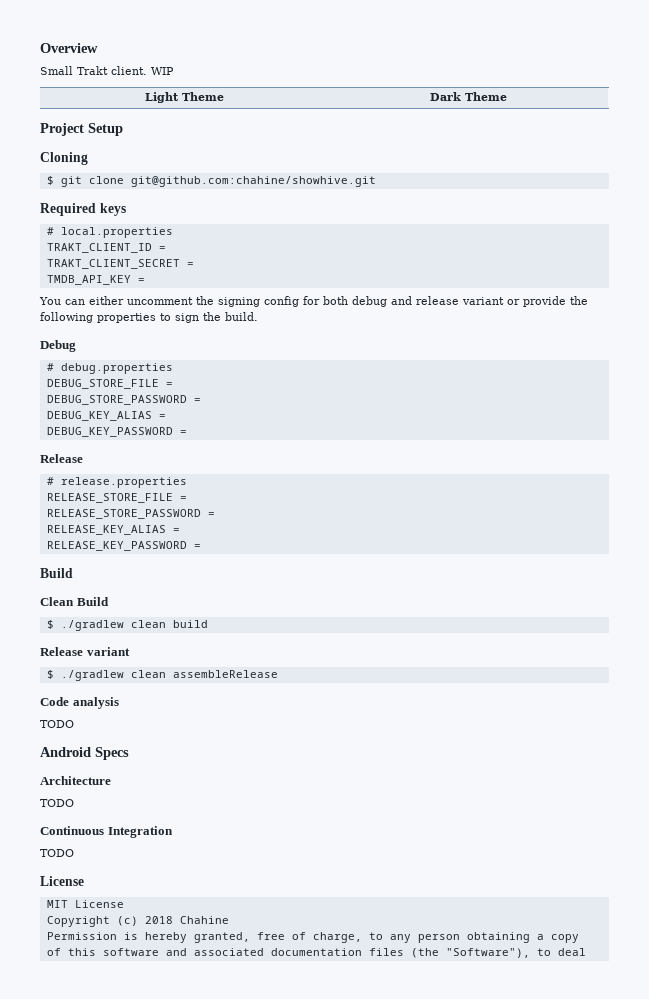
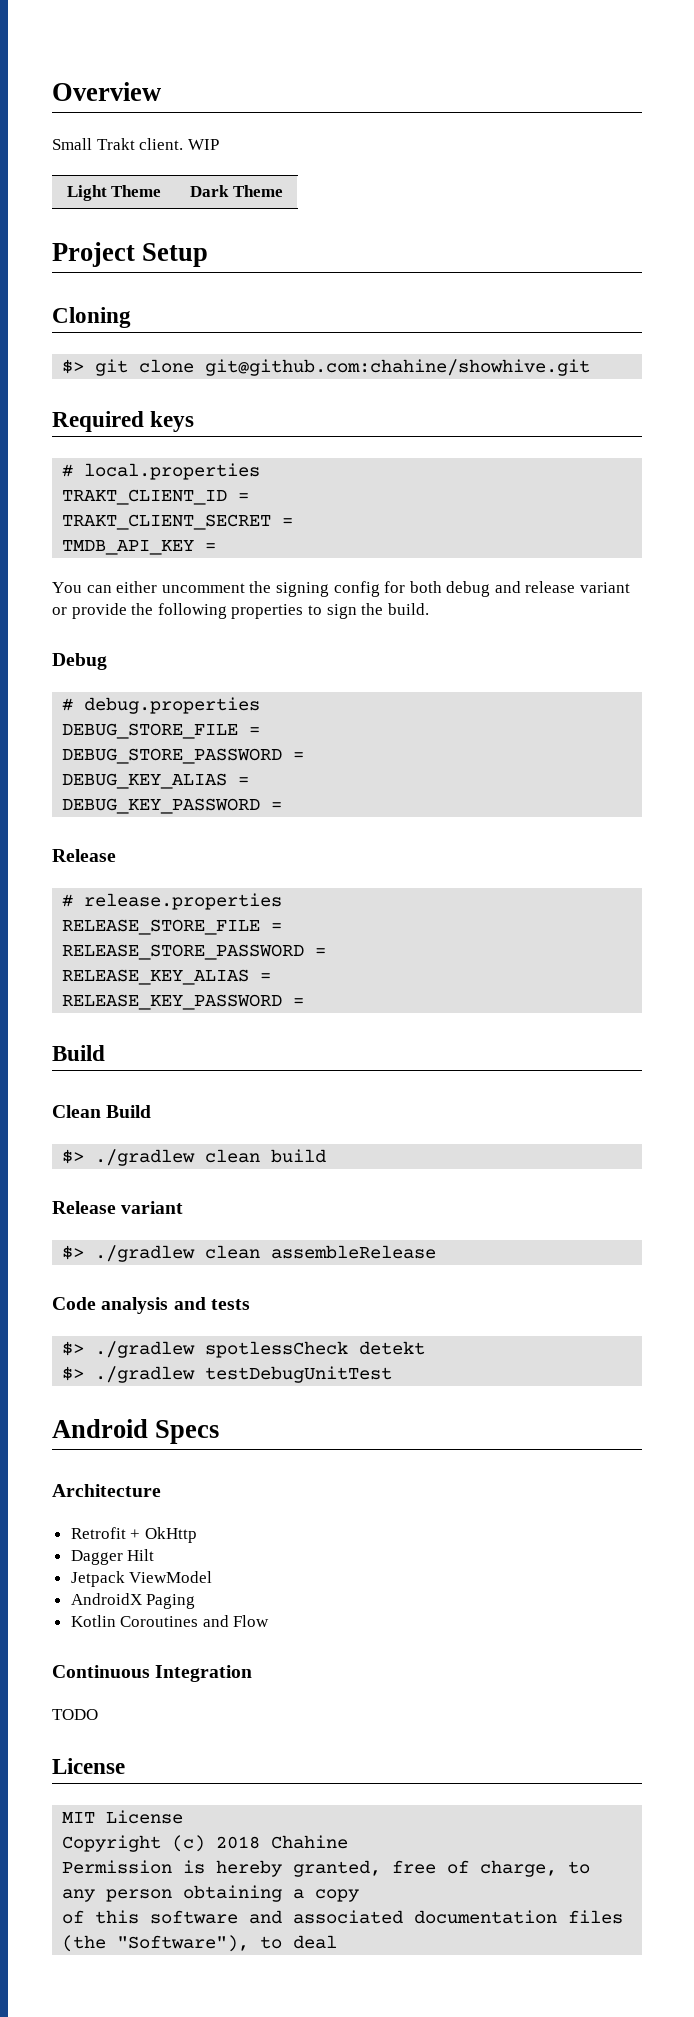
- $ git clone git@github.com:chahine/showhive.git
+ $> git clone git@github.com:chahine/showhive.git
- $ ./gradlew clean build
+ $> ./gradlew clean build
- $ ./gradlew clean assembleRelease
+ $> ./gradlew clean assembleRelease
- Code analysis
- TODO
+ Code analysis and tests
+ $> ./gradlew spotlessCheck detekt
+ $> ./gradlew testDebugUnitTest
  Android Specs
  Architecture
- TODO
+ Retrofit + OkHttp
+ Dagger Hilt
+ Jetpack ViewModel
+ AndroidX Paging
+ Kotlin Coroutines and Flow

